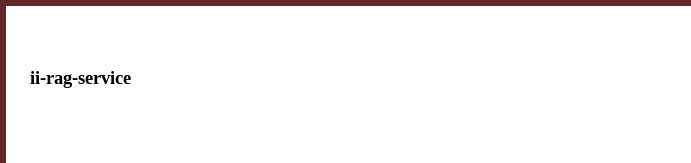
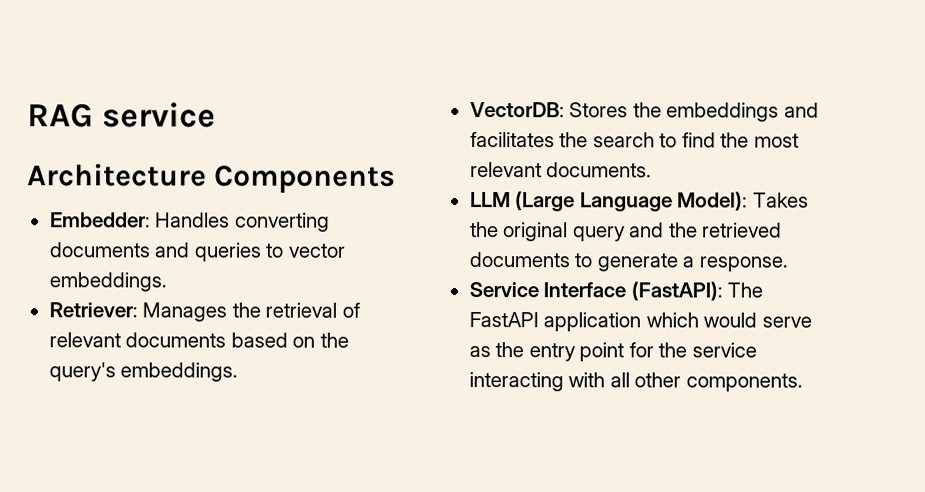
- ii-rag-service
+ RAG service
+ Architecture Components
+ Embedder: Handles converting documents and queries to vector embeddings.
+ Retriever: Manages the retrieval of relevant documents based on the query's embeddings.
+ VectorDB: Stores the embeddings and facilitates the search to find the most relevant documents.
+ LLM (Large Language Model): Takes the original query and the retrieved documents to generate a response.
+ Service Interface (FastAPI): The FastAPI application which would serve as the entry point for the service interacting with all other components.

